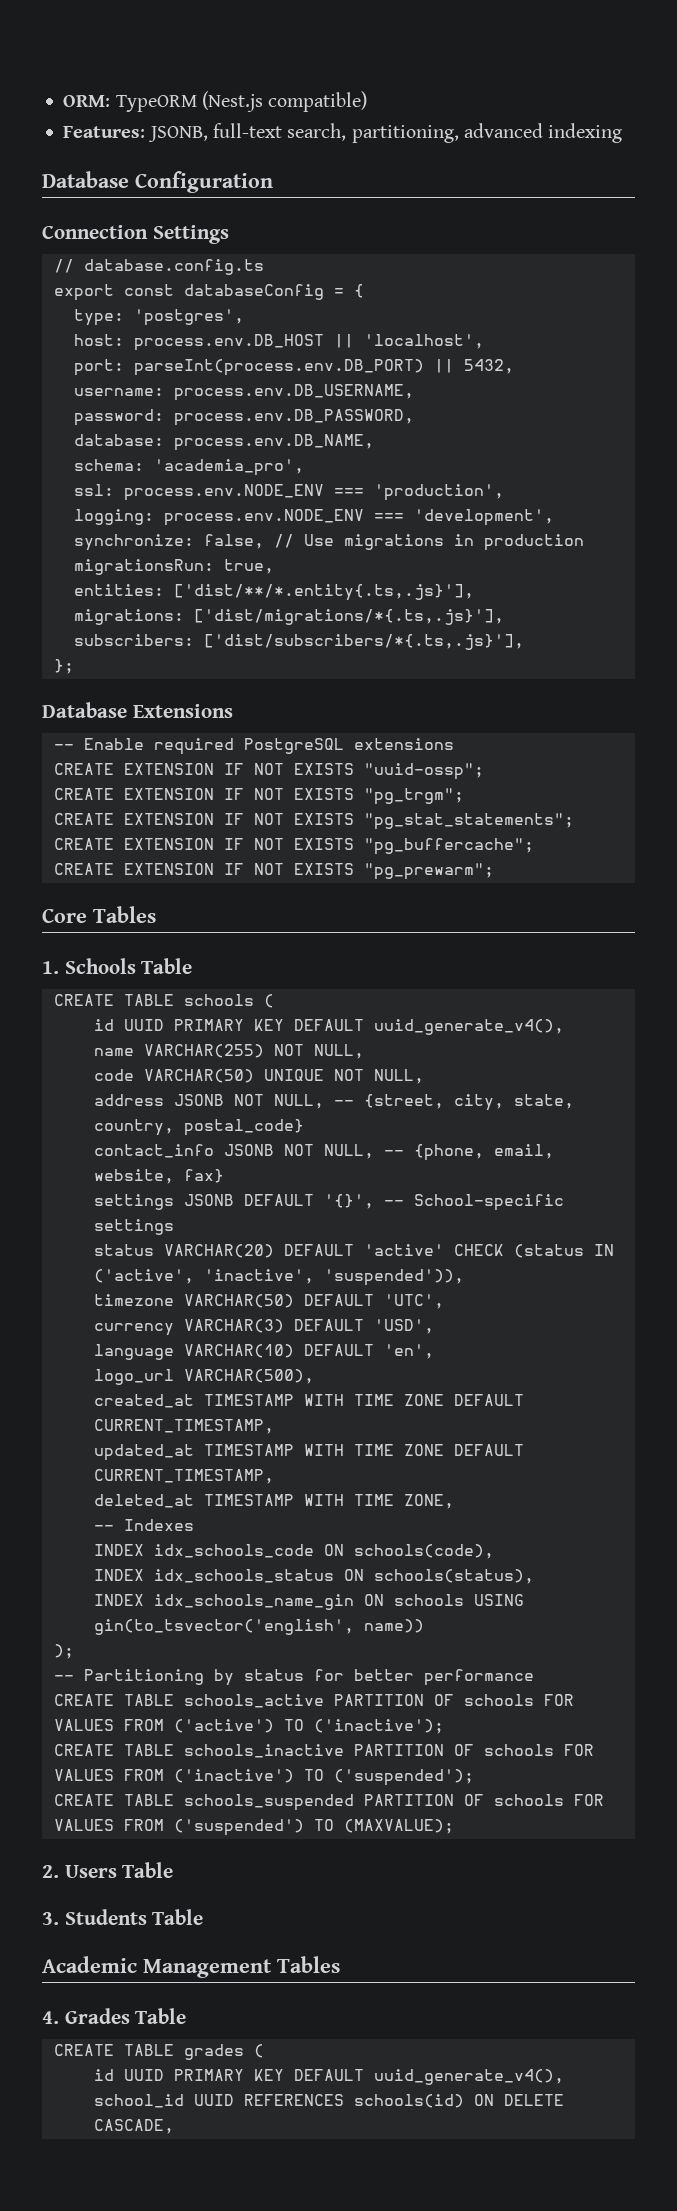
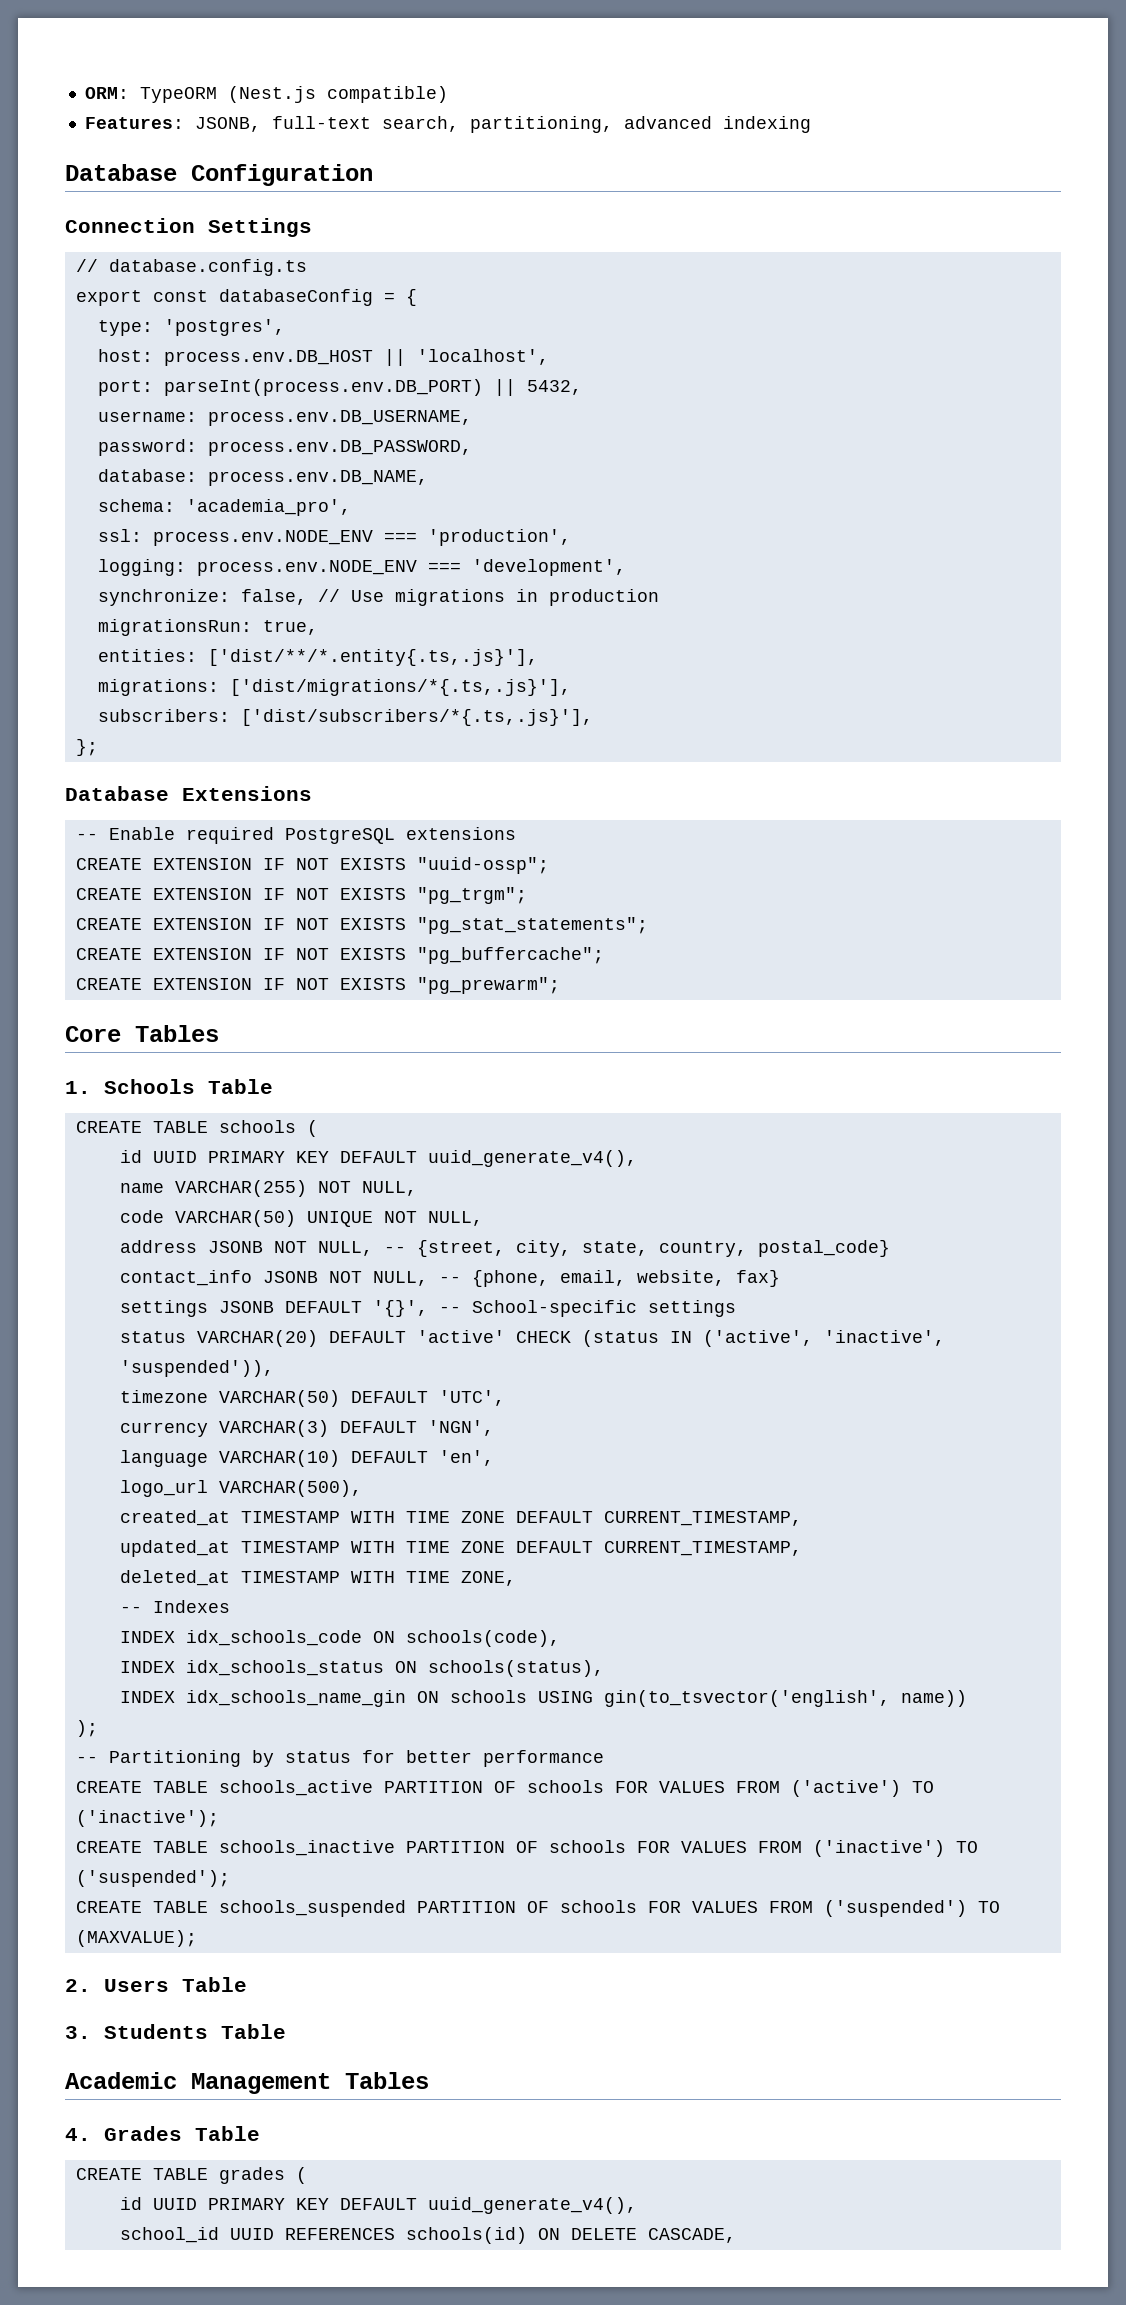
- currency VARCHAR(3) DEFAULT 'USD',
+ currency VARCHAR(3) DEFAULT 'NGN',

